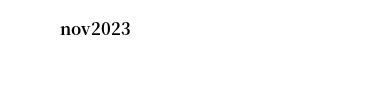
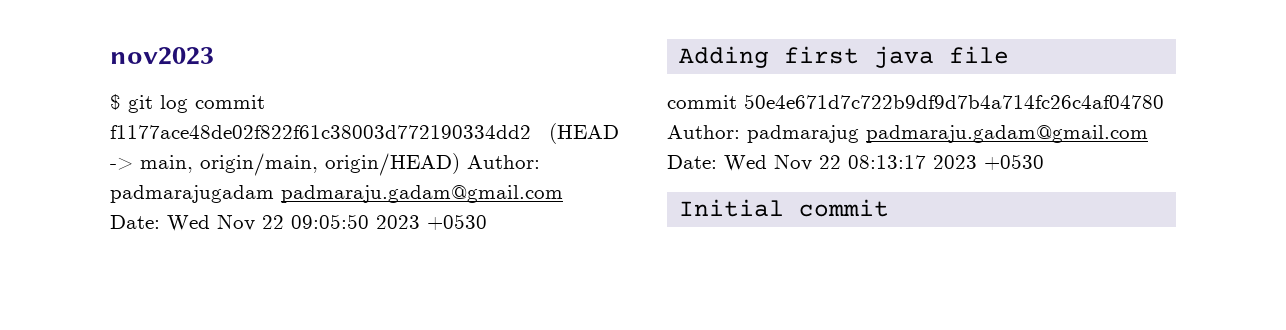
+ $ git log commit f1177ace48de02f822f61c38003d772190334dd2 (HEAD -> main, origin/main, origin/HEAD) Author: padmarajugadam padmaraju.gadam@gmail.com Date: Wed Nov 22 09:05:50 2023 +0530
+ Adding first java file
+ commit 50e4e671d7c722b9df9d7b4a714fc26c4af04780 Author: padmarajug padmaraju.gadam@gmail.com Date: Wed Nov 22 08:13:17 2023 +0530
+ Initial commit

